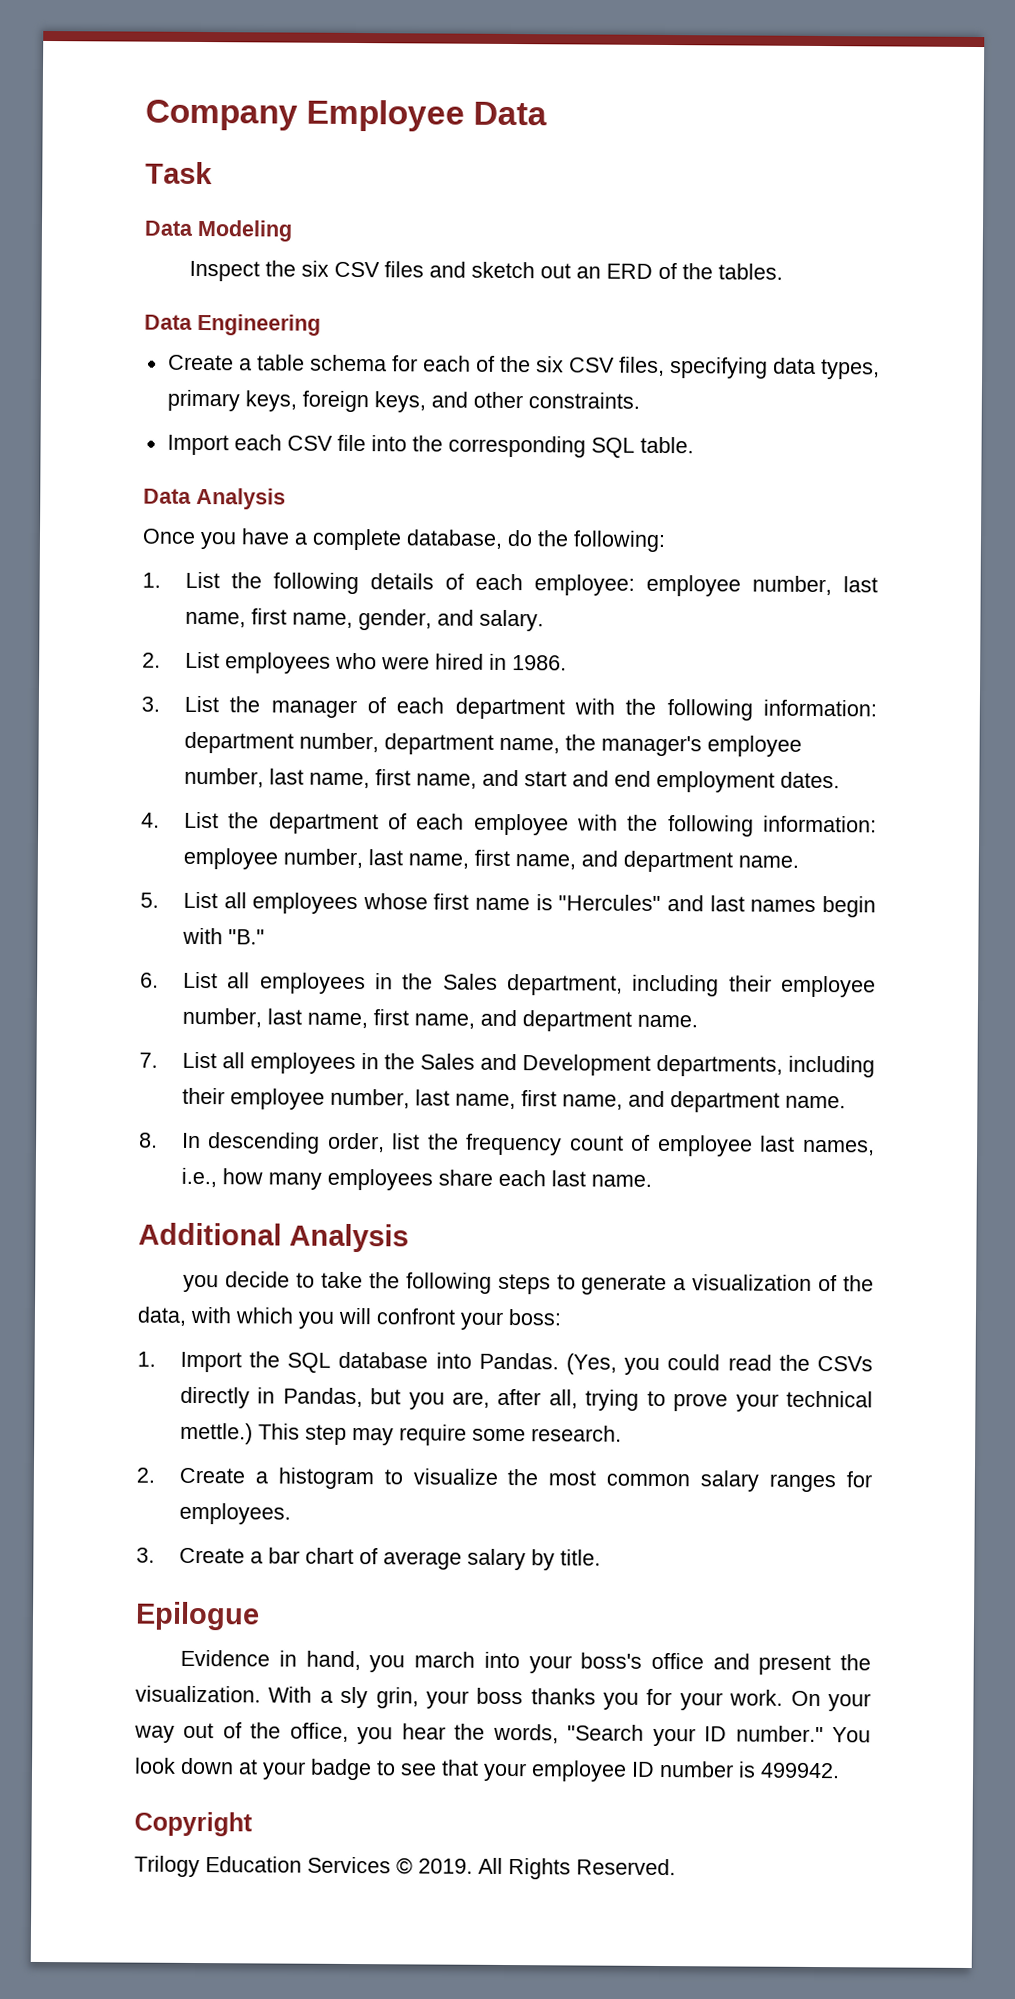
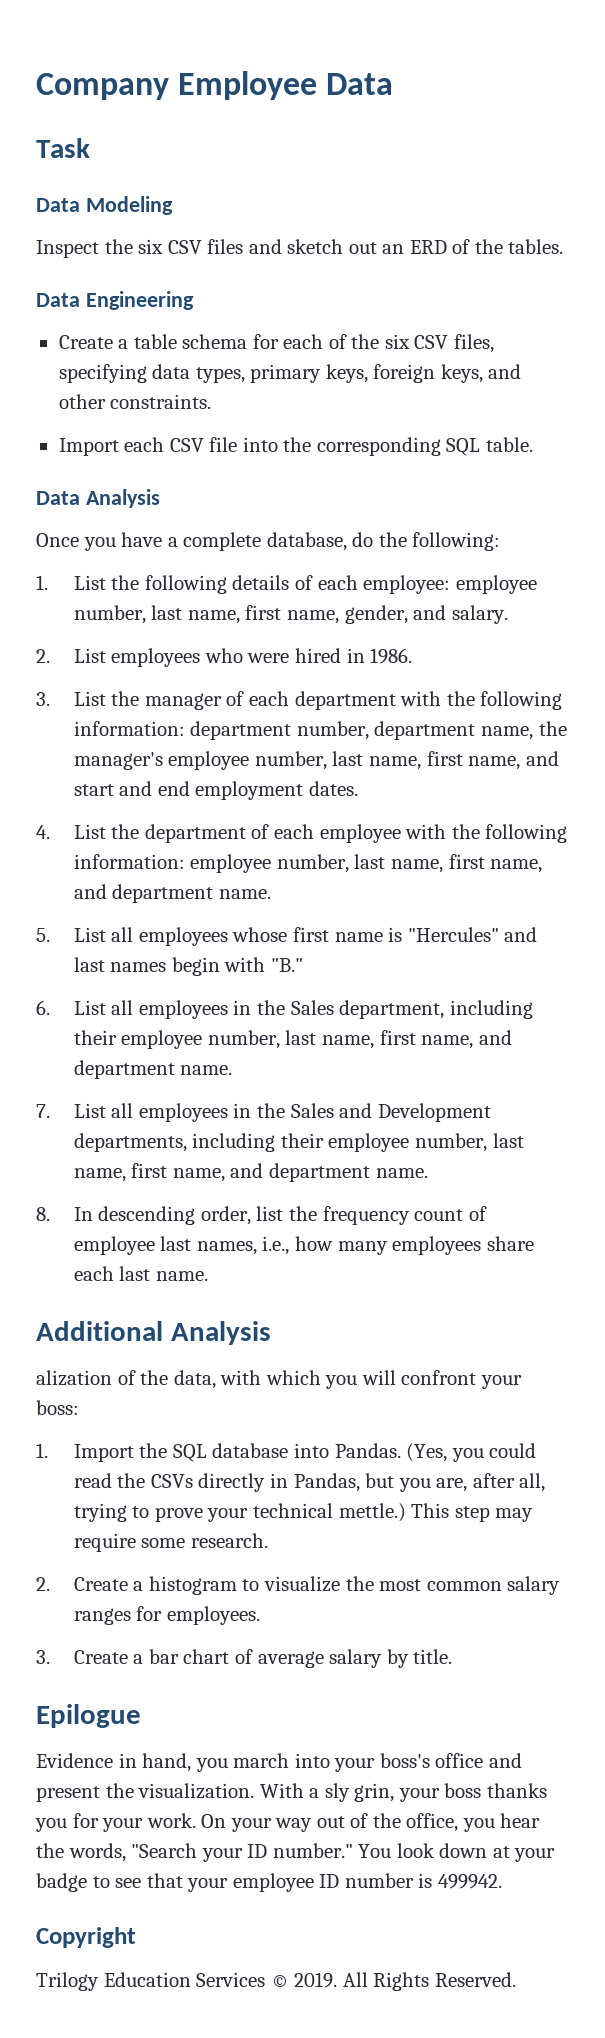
- you decide to take the following steps to generate a visualization of the data, with which you will confront your boss:
+ alization of the data, with which you will confront your boss:

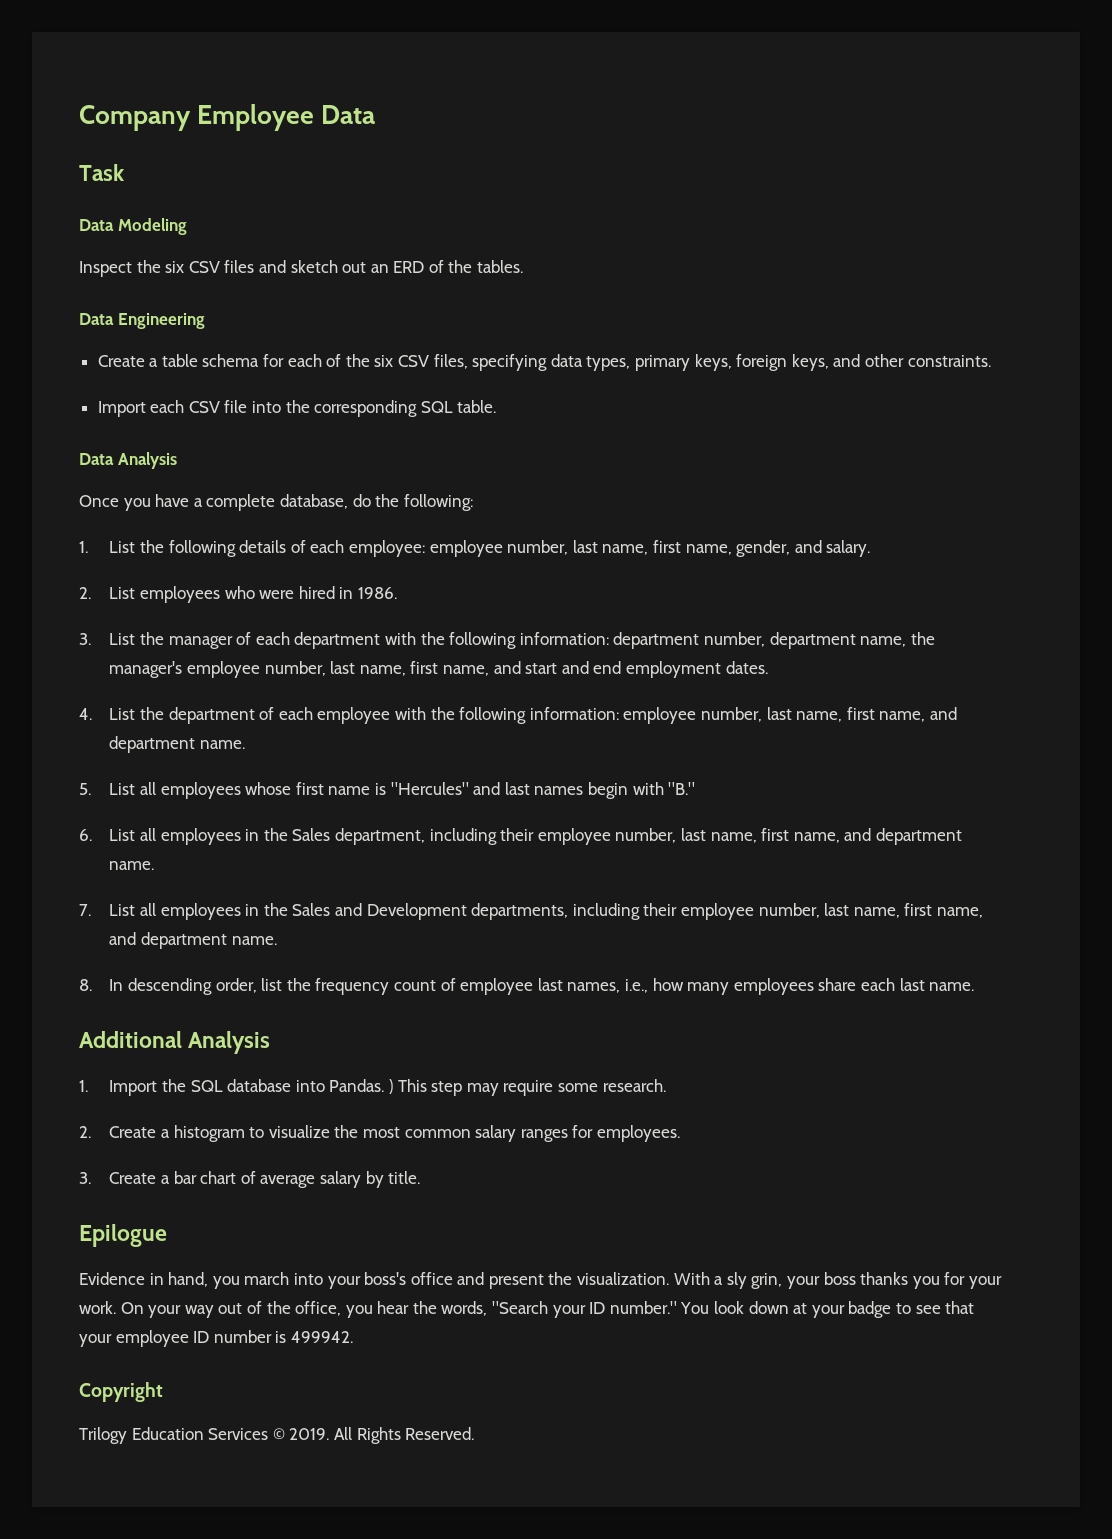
- alization of the data, with which you will confront your boss:
- 1. Import the SQL database into Pandas. (Yes, you could read the CSVs directly in Pandas, but you are, after all, trying to prove your technical mettle.) This step may require some research.
+ 1. Import the SQL database into Pandas. ) This step may require some research.

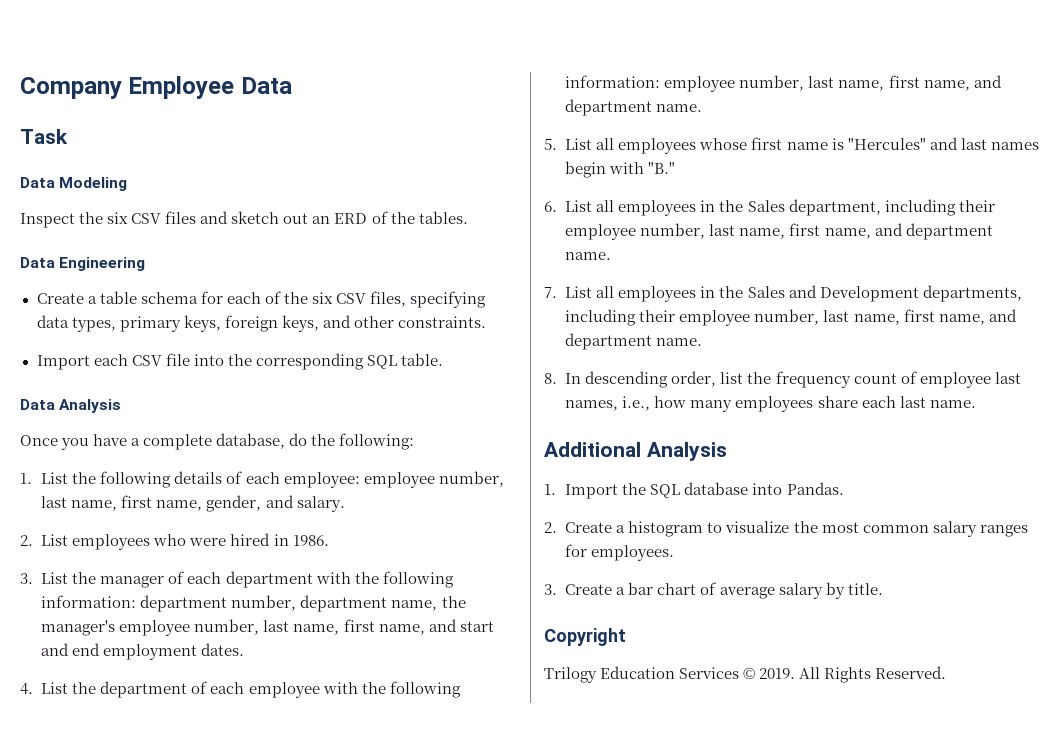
- 1. Import the SQL database into Pandas. ) This step may require some research.
+ 1. Import the SQL database into Pandas.
- Epilogue
- Evidence in hand, you march into your boss's office and present the visualization. With a sly grin, your boss thanks you for your work. On your way out of the office, you hear the words, "Search your ID number." You look down at your badge to see that your employee ID number is 499942.

